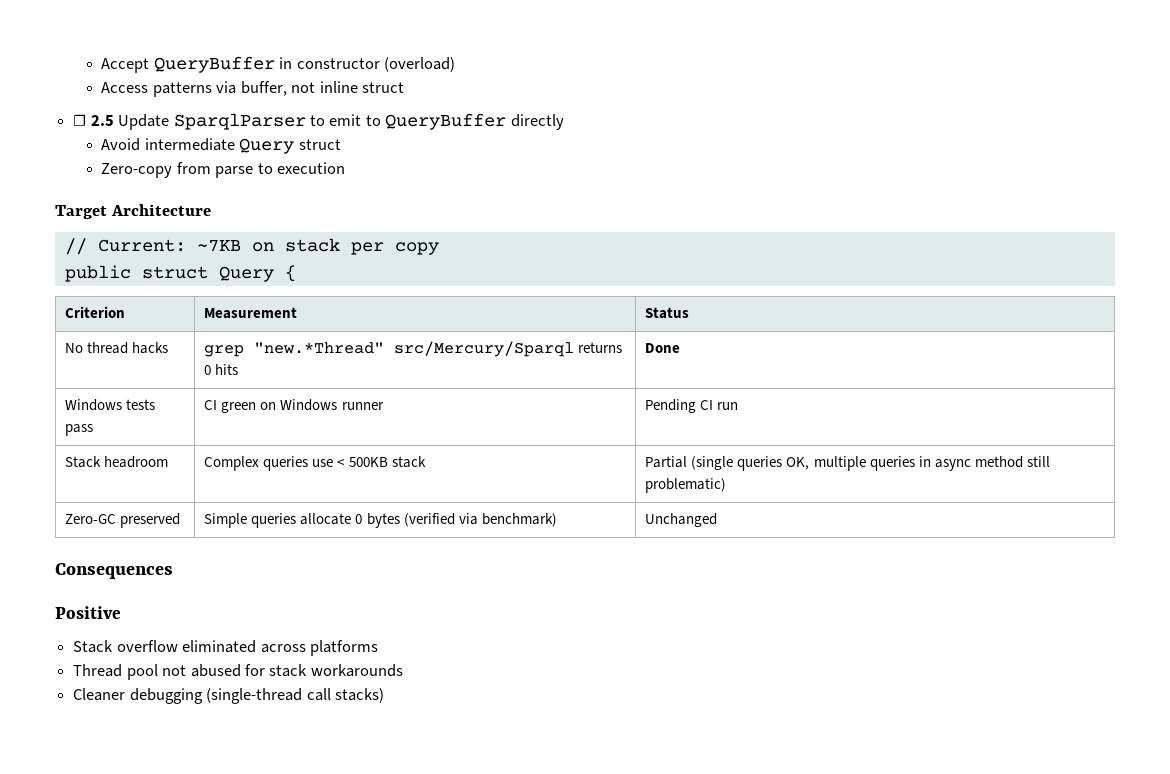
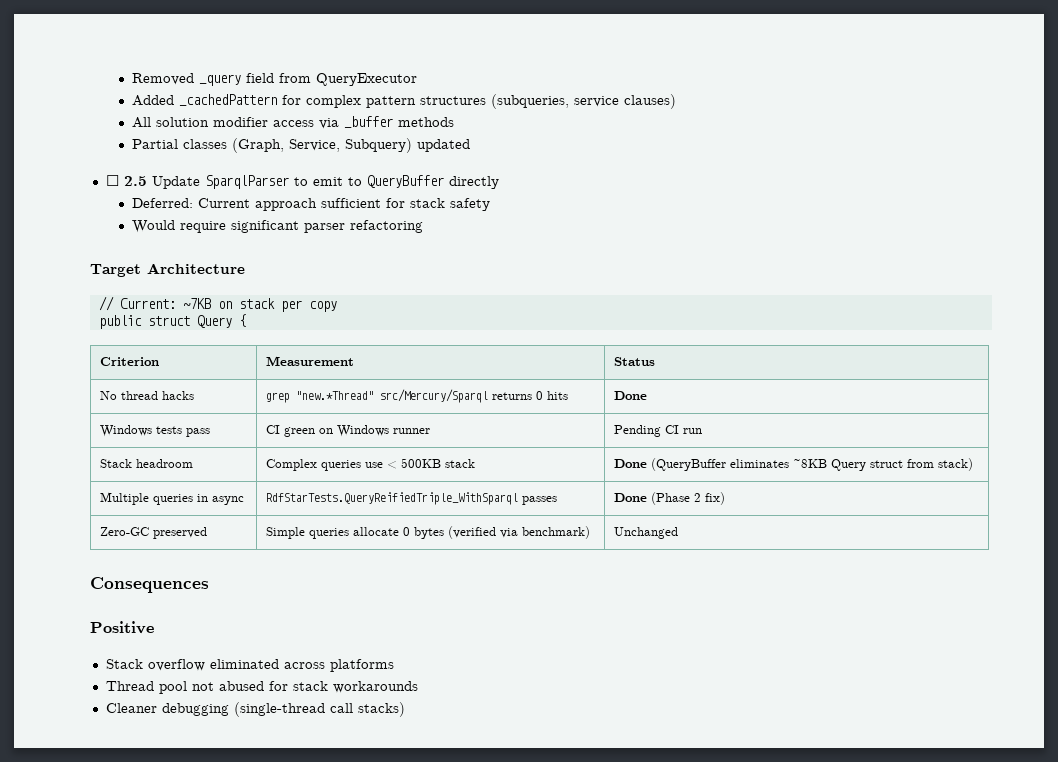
- Accept QueryBuffer in constructor (overload)
- Access patterns via buffer, not inline struct
+ Removed _query field from QueryExecutor
+ Added _cachedPattern for complex pattern structures (subqueries, service clauses)
+ All solution modifier access via _buffer methods
+ Partial classes (Graph, Service, Subquery) updated
- Avoid intermediate Query struct
- Zero-copy from parse to execution
+ Deferred: Current approach sufficient for stack safety
+ Would require significant parser refactoring
- Stack headroom | Complex queries use < 500KB stack | Partial (single queries OK, multiple queries in async method still problematic)
+ Stack headroom | Complex queries use < 500KB stack | Done (QueryBuffer eliminates ~8KB Query struct from stack)
+ Multiple queries in async | RdfStarTests.QueryReifiedTriple_WithSparql passes | Done (Phase 2 fix)

